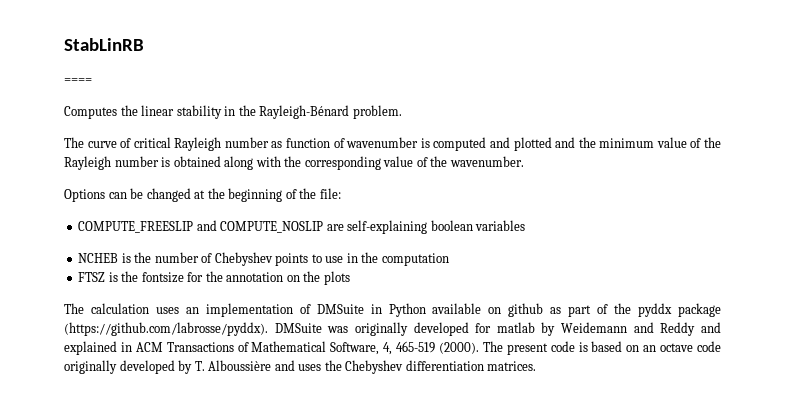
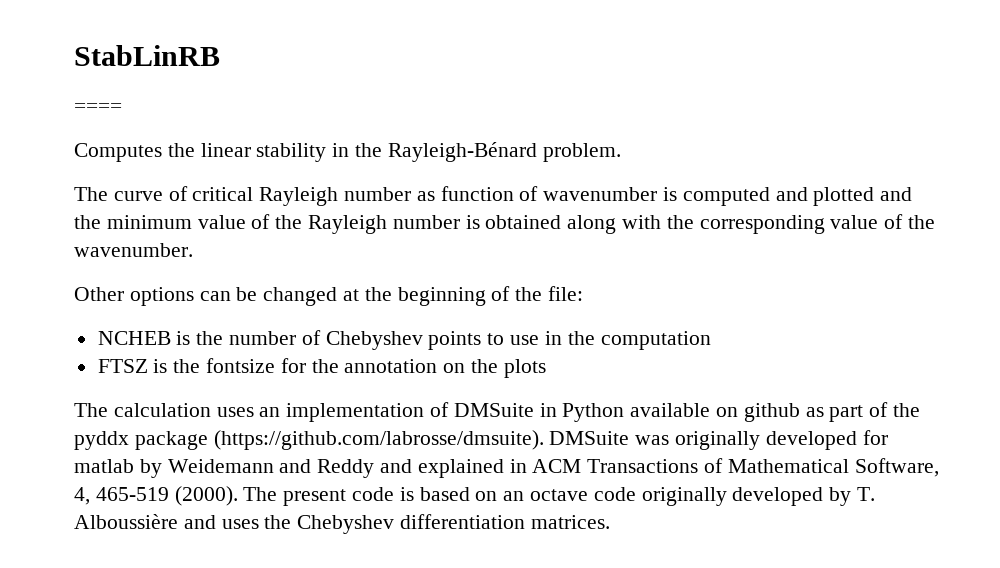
- Options can be changed at the beginning of the file:
+ Other options can be changed at the beginning of the file:
- COMPUTE_FREESLIP and COMPUTE_NOSLIP are self-explaining boolean variables
- The calculation uses an implementation of DMSuite in Python available on github as part of the pyddx package (https://github.com/labrosse/pyddx). DMSuite was originally developed for matlab by Weidemann and Reddy and explained in ACM Transactions of Mathematical Software, 4, 465-519 (2000).
+ The calculation uses an implementation of DMSuite in Python available on github as part of the pyddx package (https://github.com/labrosse/dmsuite). DMSuite was originally developed for matlab by Weidemann and Reddy and explained in ACM Transactions of Mathematical Software, 4, 465-519 (2000).

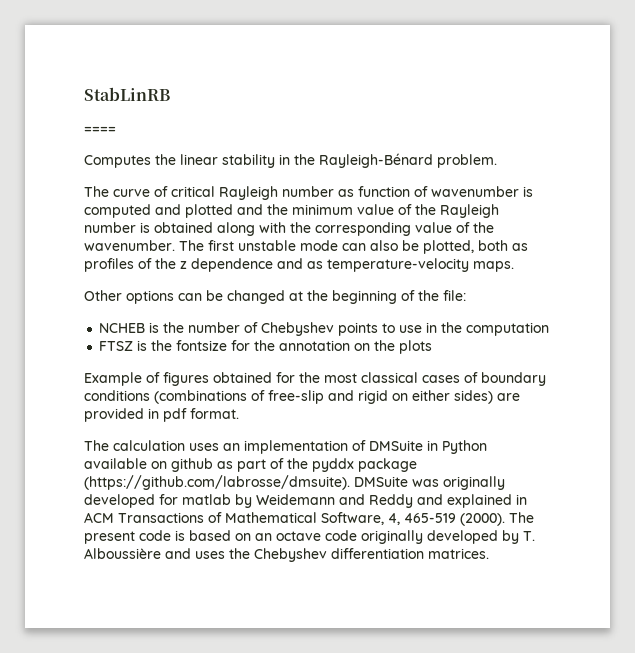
+ The first unstable mode can also be plotted, both as profiles of the z dependence and as temperature-velocity maps.
+ Example of figures obtained for the most classical cases of boundary conditions (combinations of free-slip and rigid on either sides) are provided in pdf format.

